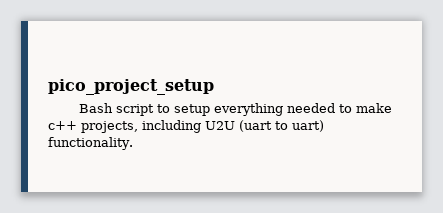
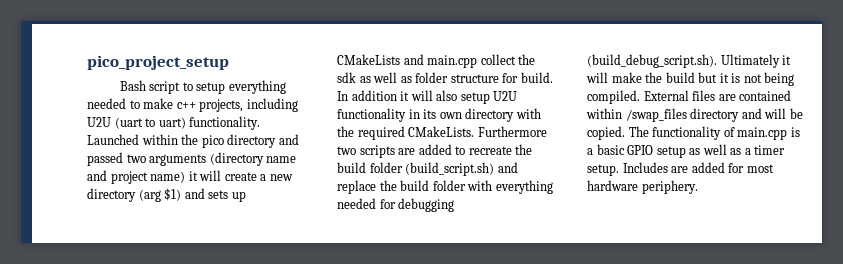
+ Launched within the pico directory and passed two arguments (directory name and project name) it will create a new directory (arg $1) and sets up CMakeLists and main.cpp collect the sdk as well as folder structure for build. In addition it will also setup U2U functionality in its own directory with the required CMakeLists. Furthermore two scripts are added to recreate the build folder (build_script.sh) and replace the build folder with everything needed for debugging (build_debug_script.sh). Ultimately it will make the build but it is not being compiled. External files are contained within /swap_files directory and will be copied. The functionality of main.cpp is a basic GPIO setup as well as a timer setup. Includes are added for most hardware periphery.

